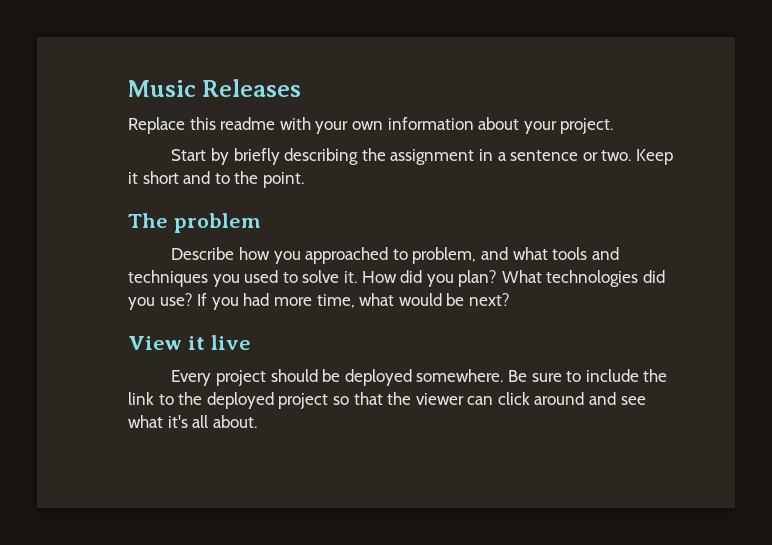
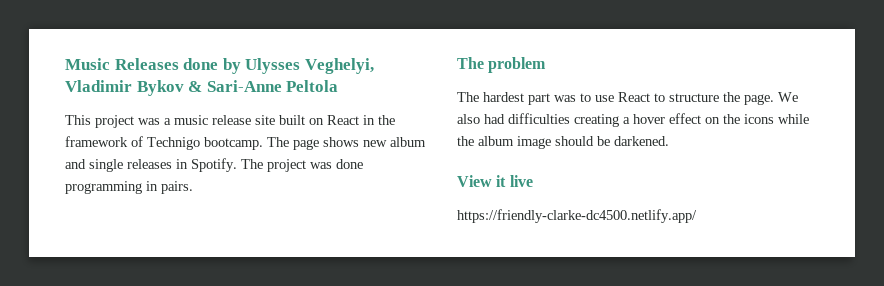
- Music Releases
- Replace this readme with your own information about your project.
- Start by briefly describing the assignment in a sentence or two. Keep it short and to the point.
+ Music Releases done by Ulysses Veghelyi, Vladimir Bykov & Sari-Anne Peltola
+ This project was a music release site built on React in the framework of Technigo bootcamp. The page shows new album and single releases in Spotify. The project was done programming in pairs.
  The problem
- Describe how you approached to problem, and what tools and techniques you used to solve it. How did you plan? What technologies did you use? If you had more time, what would be next?
+ The hardest part was to use React to structure the page. We also had difficulties creating a hover effect on the icons while the album image should be darkened.
  View it live
- Every project should be deployed somewhere. Be sure to include the link to the deployed project so that the viewer can click around and see what it's all about.
+ https://friendly-clarke-dc4500.netlify.app/

